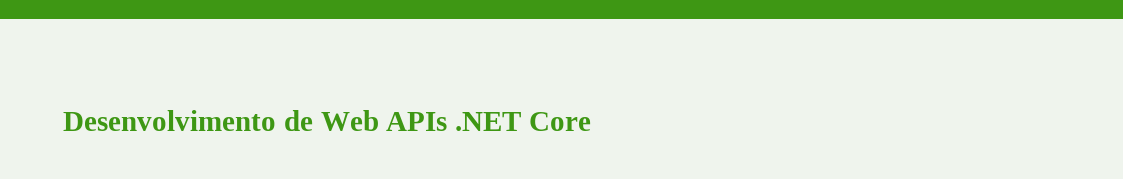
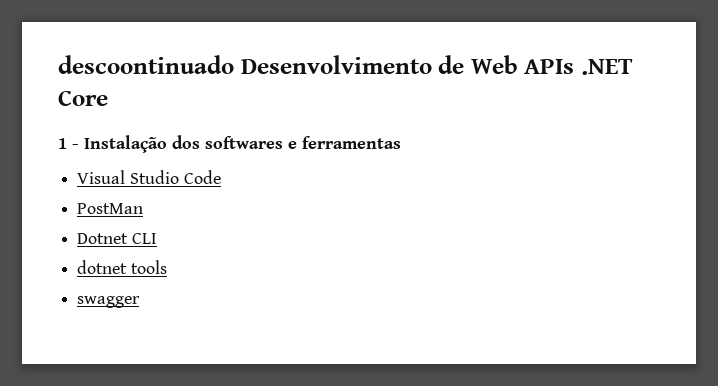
- Desenvolvimento de Web APIs .NET Core
+ descoontinuado Desenvolvimento de Web APIs .NET Core
+ 1 - Instalação dos softwares e ferramentas
+ Visual Studio Code
+ PostMan
+ Dotnet CLI
+ dotnet tools
+ swagger

